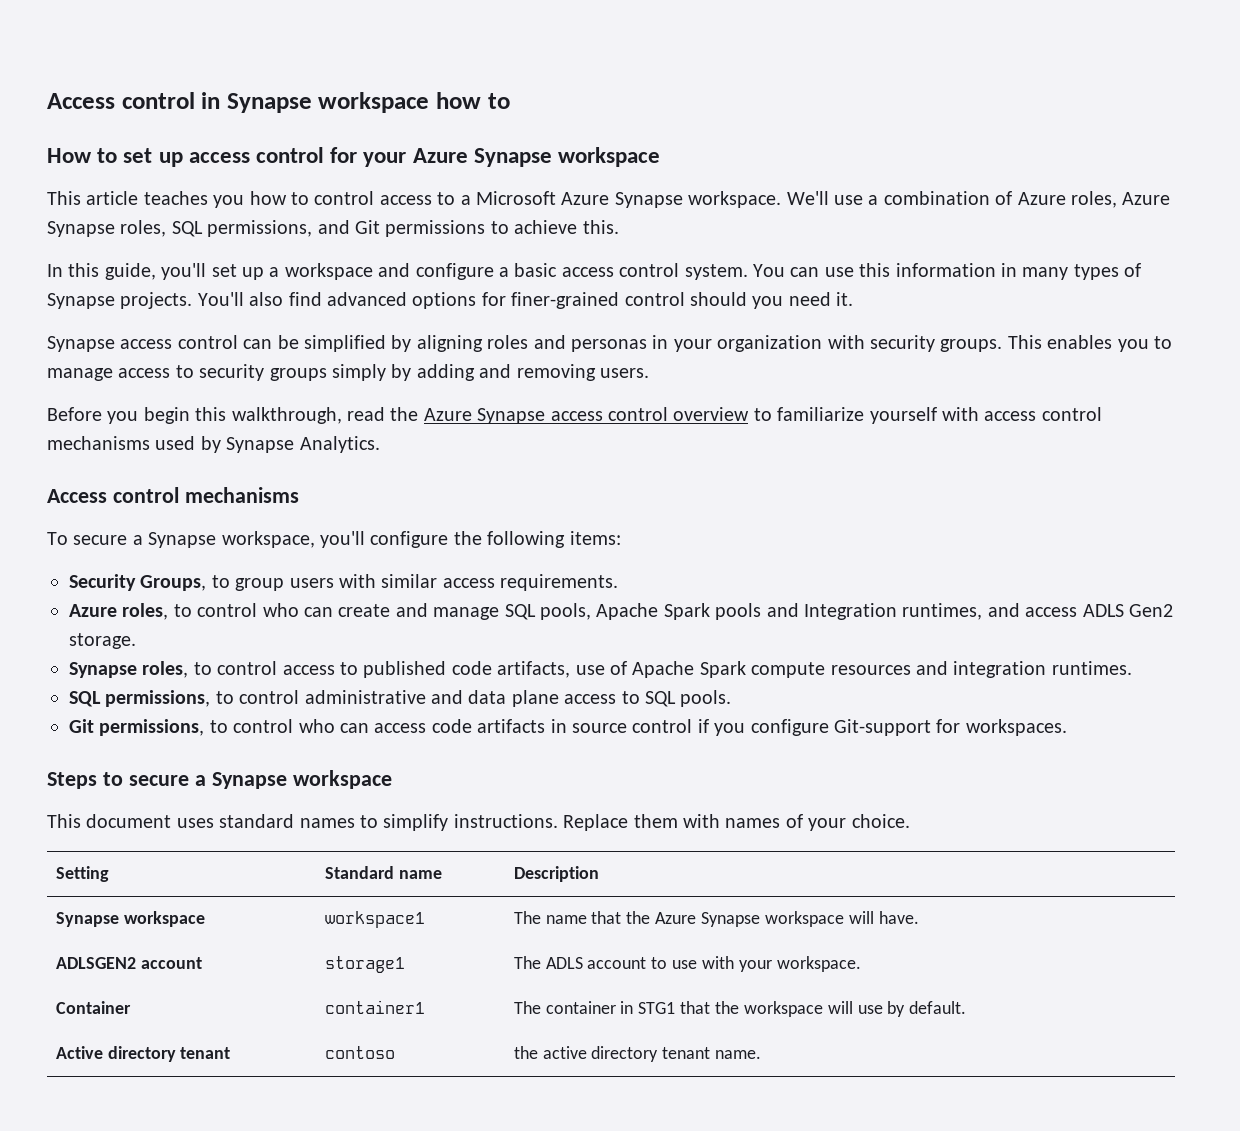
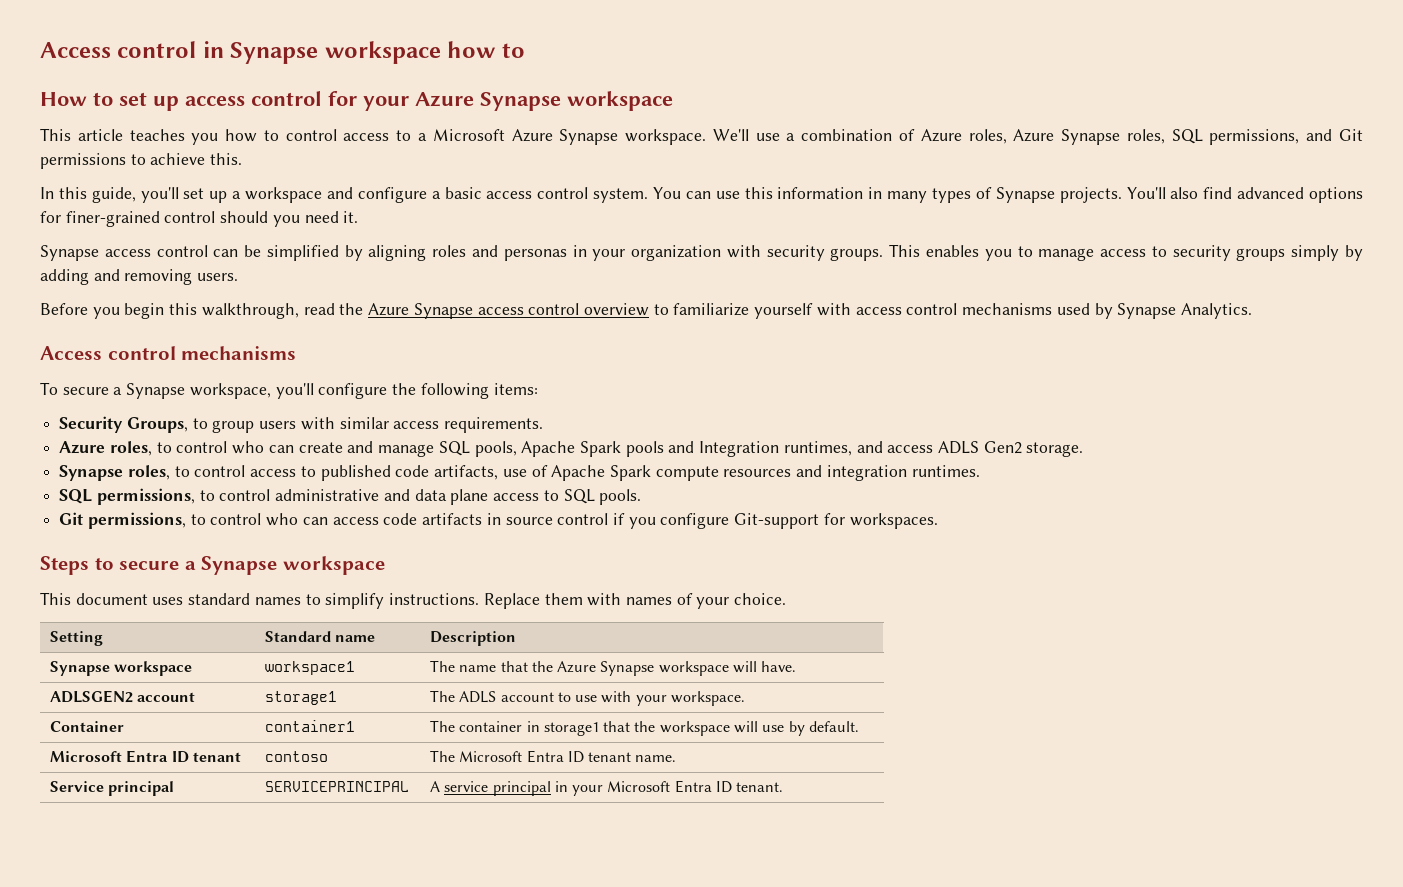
- Container | container1 | The container in STG1 that the workspace will use by default.
+ Container | container1 | The container in storage1 that the workspace will use by default.
- Active directory tenant | contoso | the active directory tenant name.
+ Microsoft Entra ID tenant | contoso | The Microsoft Entra ID tenant name.
+ Service principal | SERVICEPRINCIPAL | A service principal in your Microsoft Entra ID tenant.

